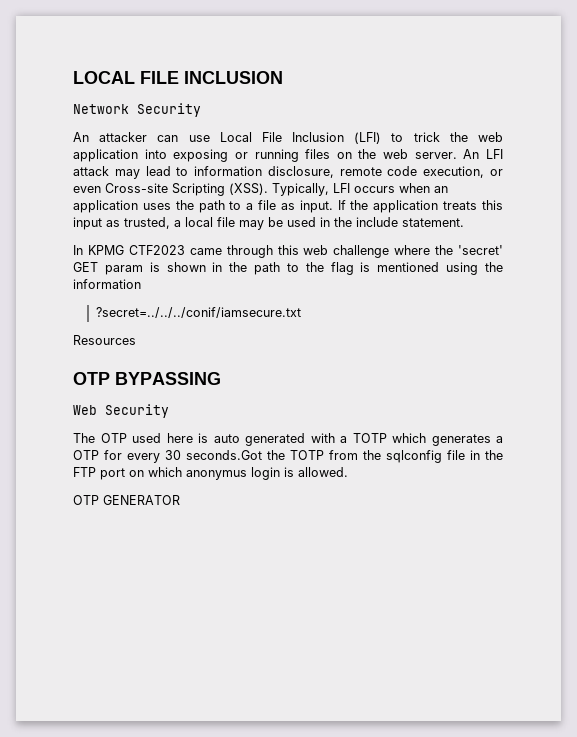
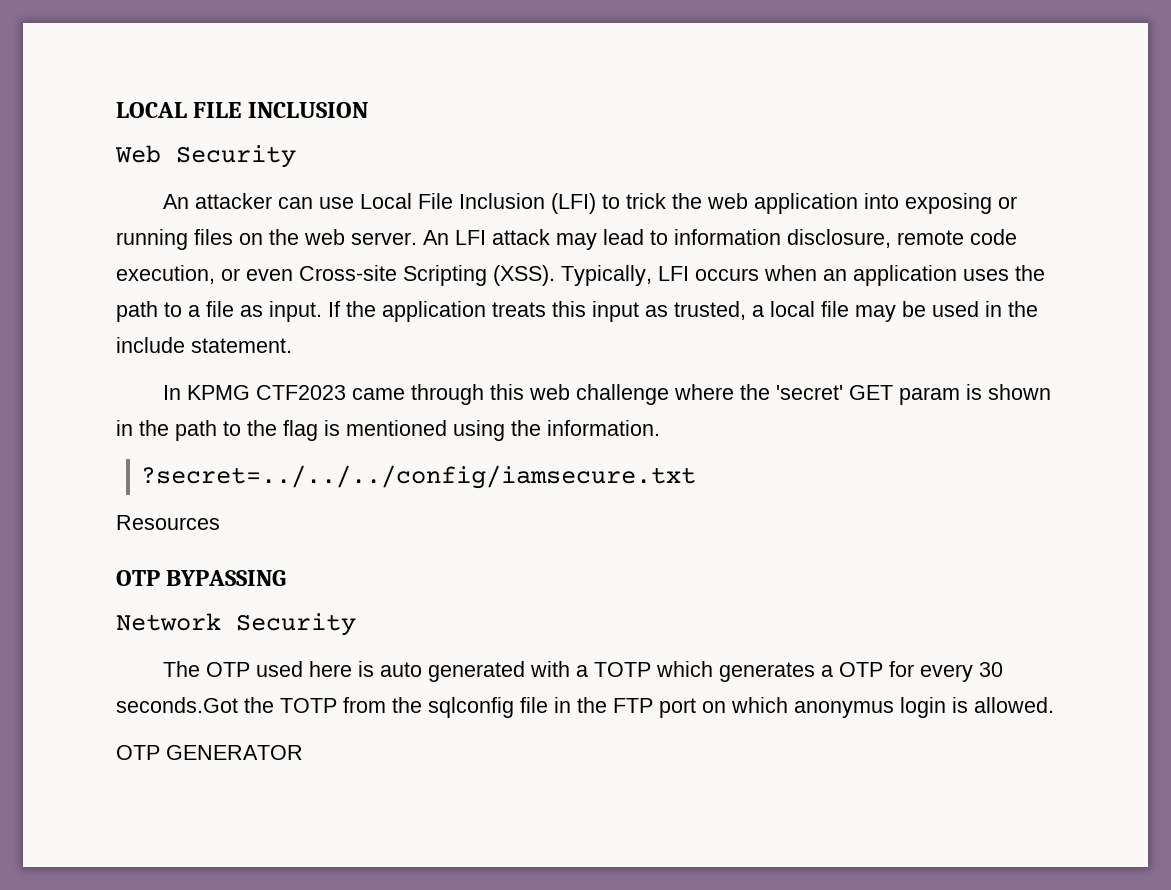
- Network Security
+ Web Security
- In KPMG CTF2023 came through this web challenge where the 'secret' GET param is shown in the path to the flag is mentioned using the information
- ?secret=../../../conif/iamsecure.txt
+ In KPMG CTF2023 came through this web challenge where the 'secret' GET param is shown in the path to the flag is mentioned using the information.
+ ?secret=../../../config/iamsecure.txt
- Web Security
+ Network Security

